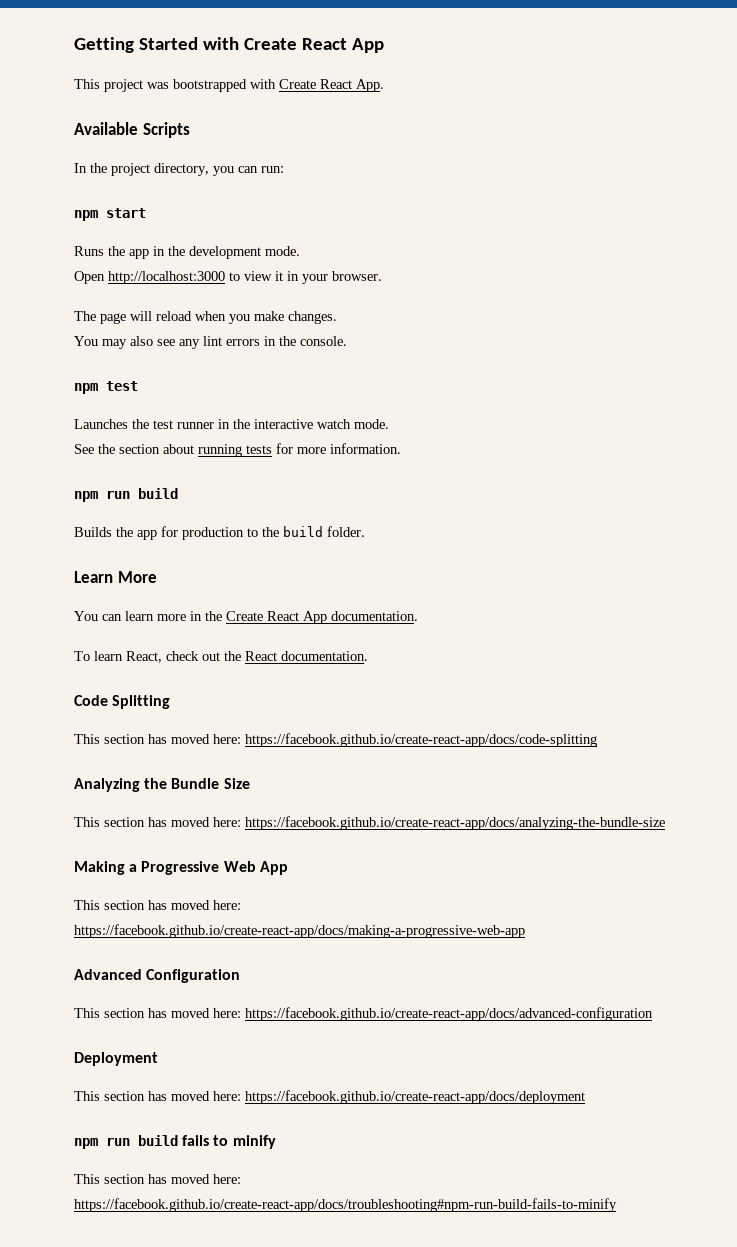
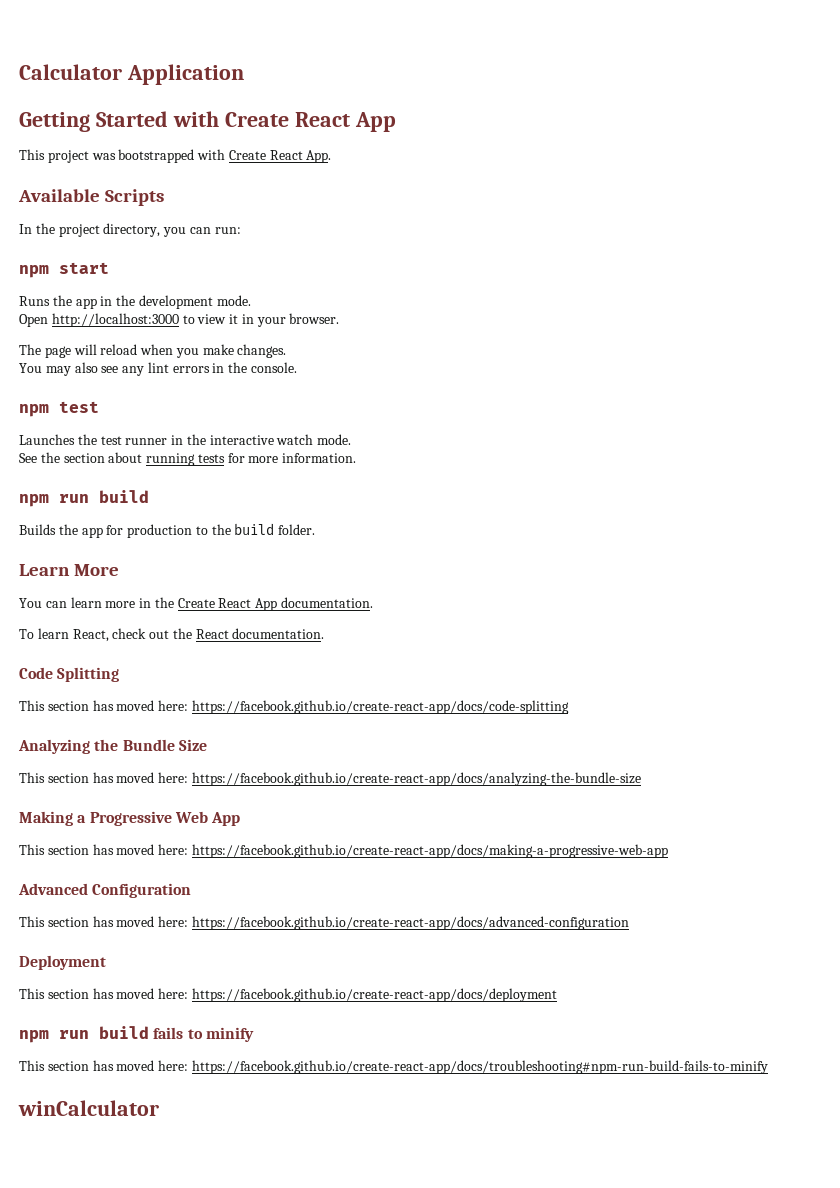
+ Calculator Application
+ winCalculator

